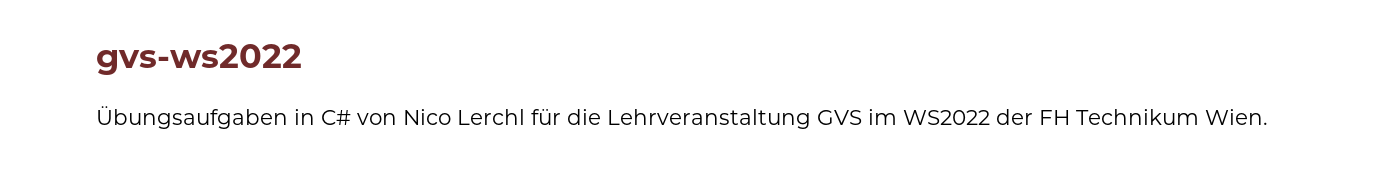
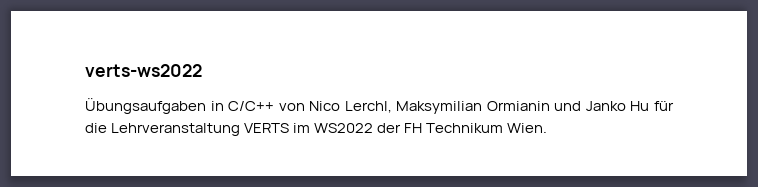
- gvs-ws2022
+ verts-ws2022
- Übungsaufgaben in C# von Nico Lerchl für die Lehrveranstaltung GVS im WS2022 der FH Technikum Wien.
+ Übungsaufgaben in C/C++ von Nico Lerchl, Maksymilian Ormianin und Janko Hu für die Lehrveranstaltung VERTS im WS2022 der FH Technikum Wien.

